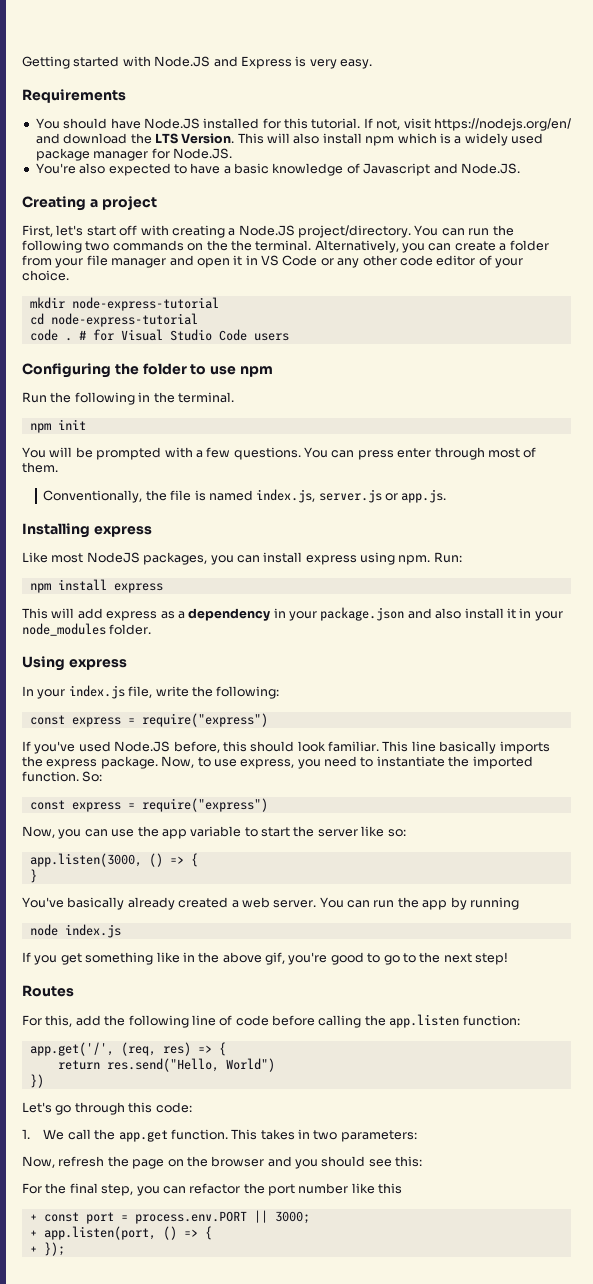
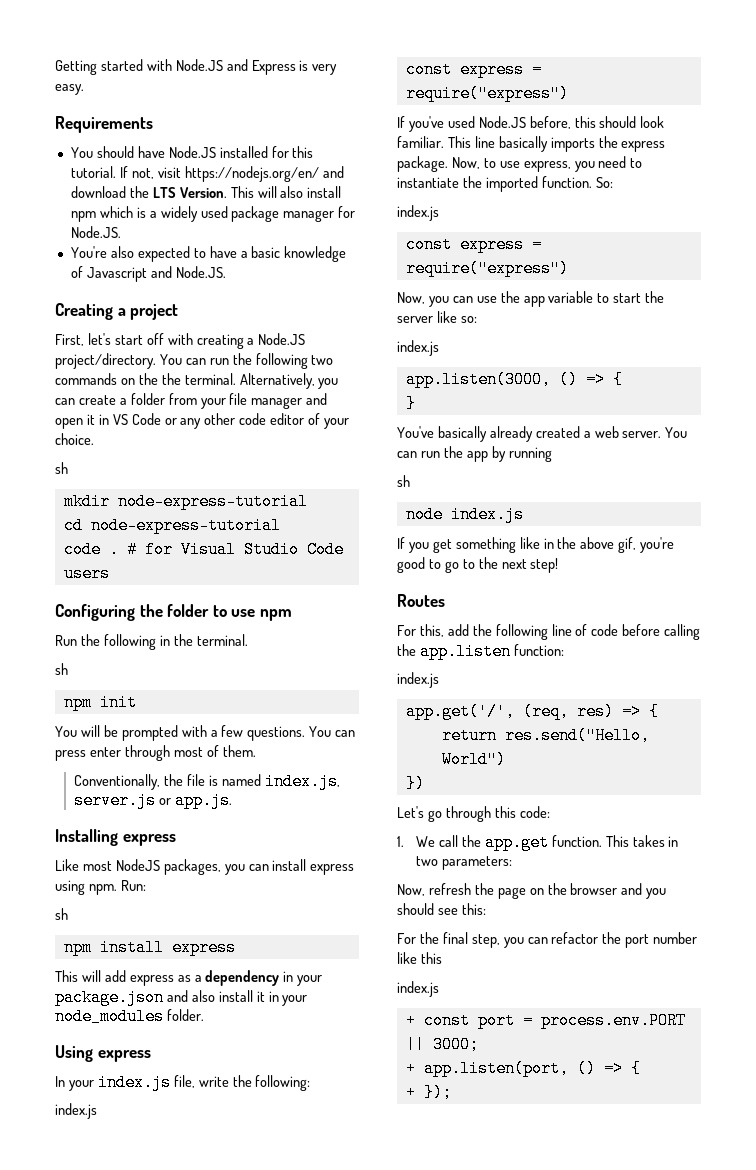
  Alternatively, you can create a folder from your file manager and open it in VS Code or any other code editor of your choice.
+ sh
  Run the following in the terminal.
+ sh
  Run:
+ sh
  In your index.js file, write the following:
+ index.js
  So:
+ index.js
  Now, you can use the app variable to start the server like so:
+ index.js
  You can run the app by running
+ sh
  For this, add the following line of code before calling the app.listen function:
+ index.js
  For the final step, you can refactor the port number like this
+ index.js

